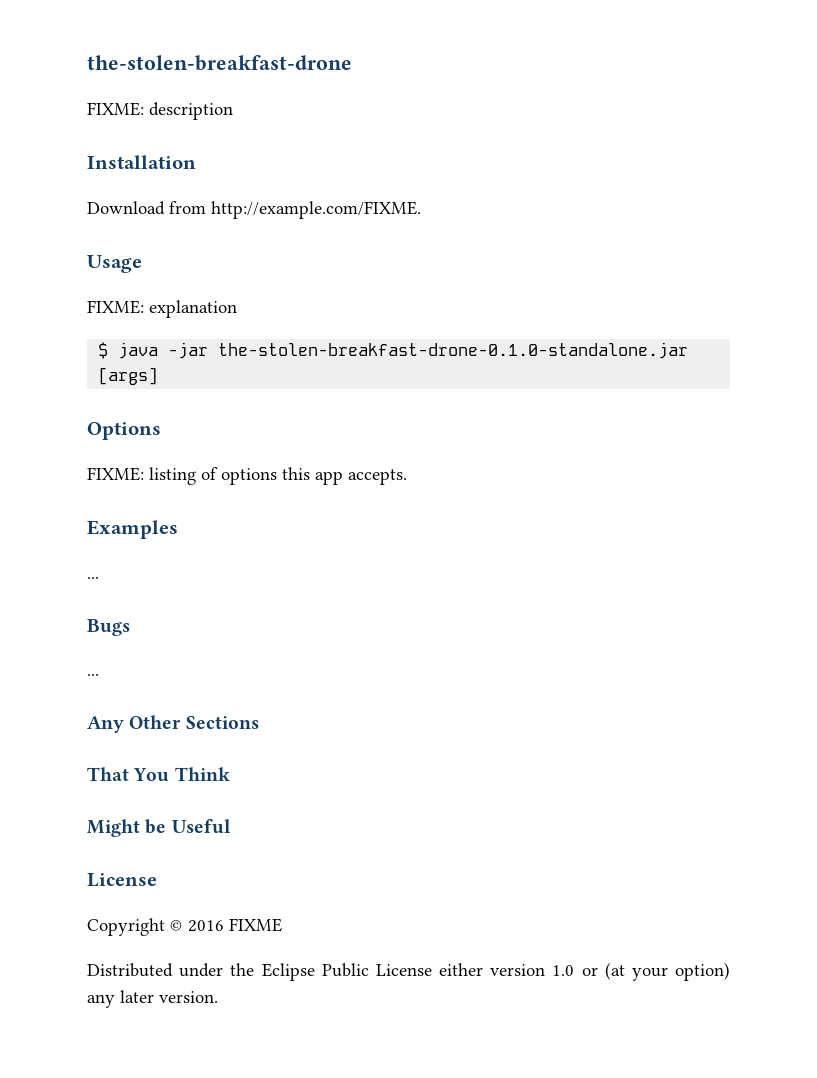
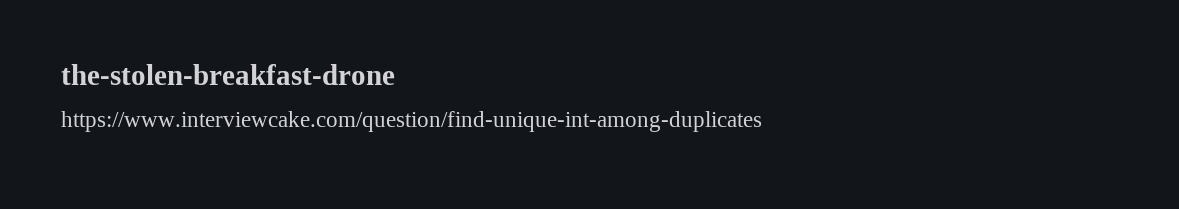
- FIXME: description
- Installation
- Download from http://example.com/FIXME.
- Usage
- FIXME: explanation
- $ java -jar the-stolen-breakfast-drone-0.1.0-standalone.jar [args]
- Options
- FIXME: listing of options this app accepts.
- Examples
- ...
- Bugs
- ...
- Any Other Sections
- That You Think
- Might be Useful
- License
- Copyright © 2016 FIXME
- Distributed under the Eclipse Public License either version 1.0 or (at your option) any later version.
+ https://www.interviewcake.com/question/find-unique-int-among-duplicates

